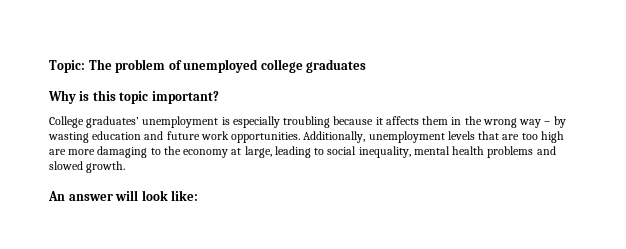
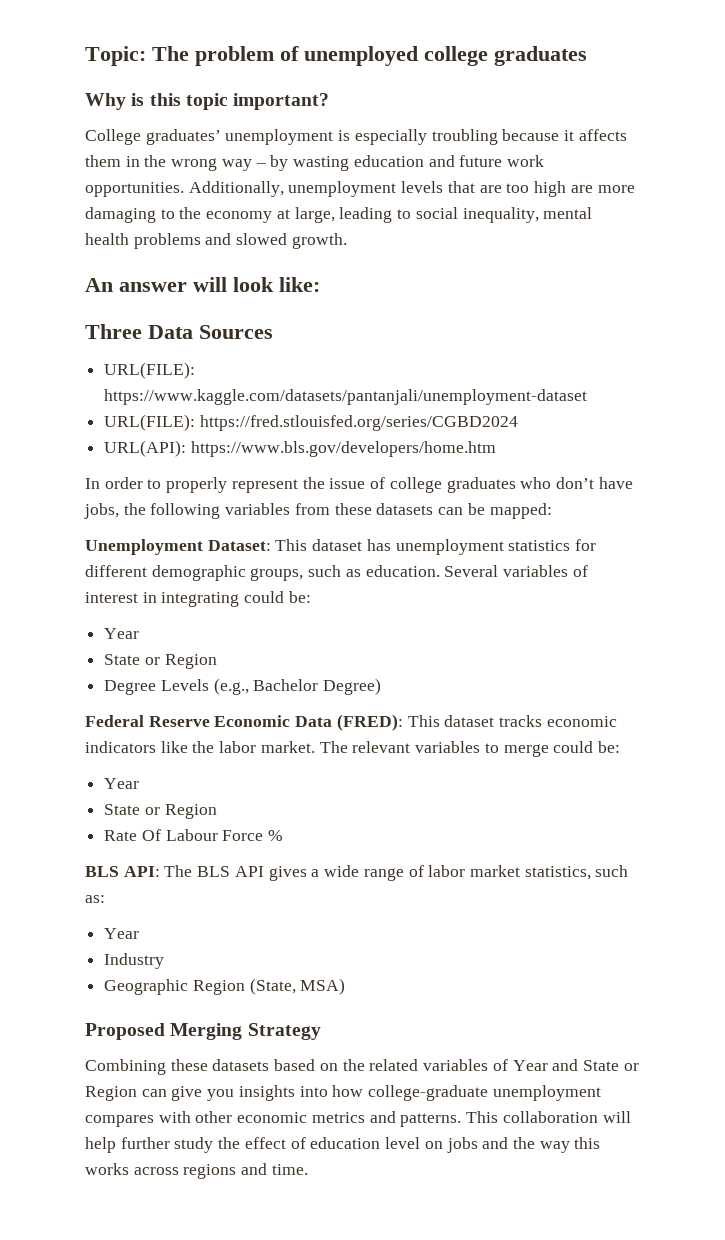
+ Three Data Sources
+ URL(FILE): https://www.kaggle.com/datasets/pantanjali/unemployment-dataset
+ URL(FILE): https://fred.stlouisfed.org/series/CGBD2024
+ URL(API): https://www.bls.gov/developers/home.htm
+ In order to properly represent the issue of college graduates who don’t have jobs, the following variables from these datasets can be mapped:
+ Unemployment Dataset: This dataset has unemployment statistics for different demographic groups, such as education. Several variables of interest in integrating could be:
+ Year
+ State or Region
+ Degree Levels (e.g., Bachelor Degree)
+ Federal Reserve Economic Data (FRED): This dataset tracks economic indicators like the labor market. The relevant variables to merge could be:
+ Year
+ State or Region
+ Rate Of Labour Force %
+ BLS API: The BLS API gives a wide range of labor market statistics, such as:
+ Year
+ Industry
+ Geographic Region (State, MSA)
+ Proposed Merging Strategy
+ Combining these datasets based on the related variables of Year and State or Region can give you insights into how college-graduate unemployment compares with other economic metrics and patterns. This collaboration will help further study the effect of education level on jobs and the way this works across regions and time.

